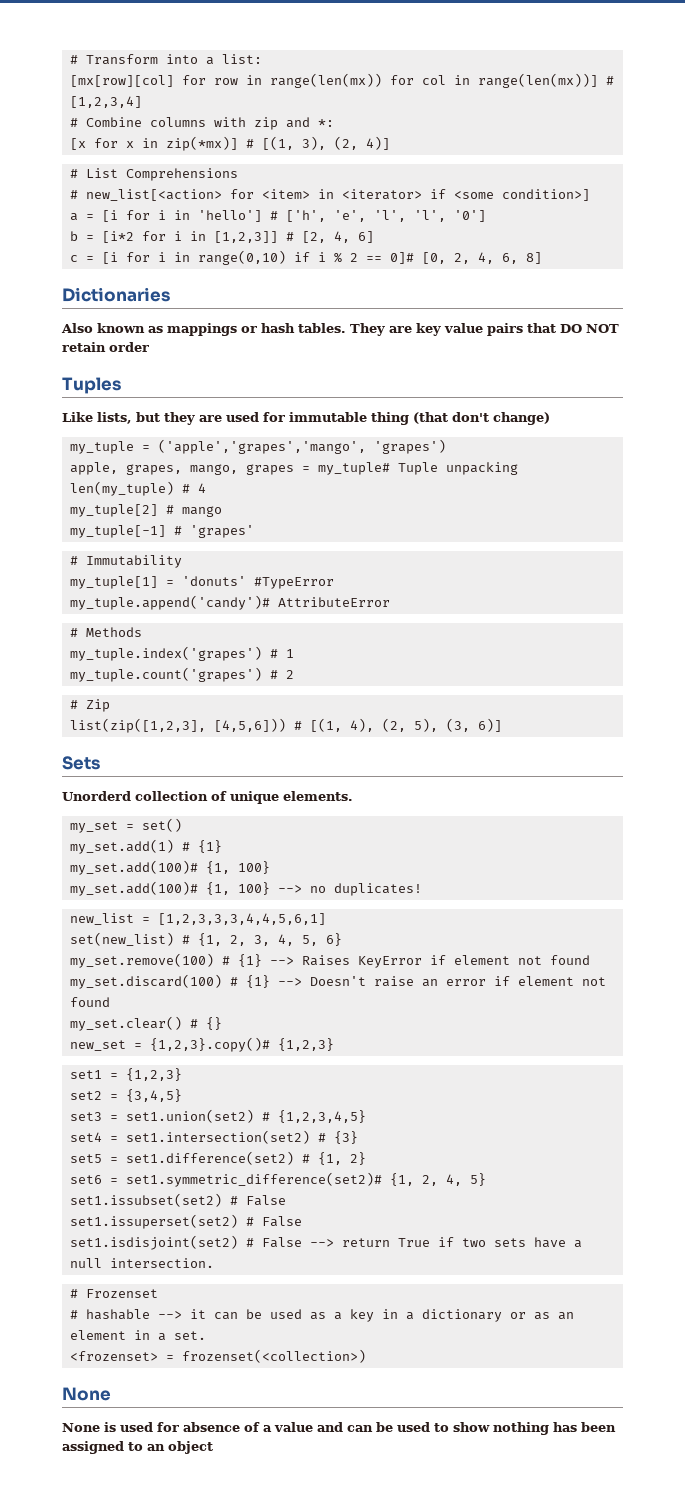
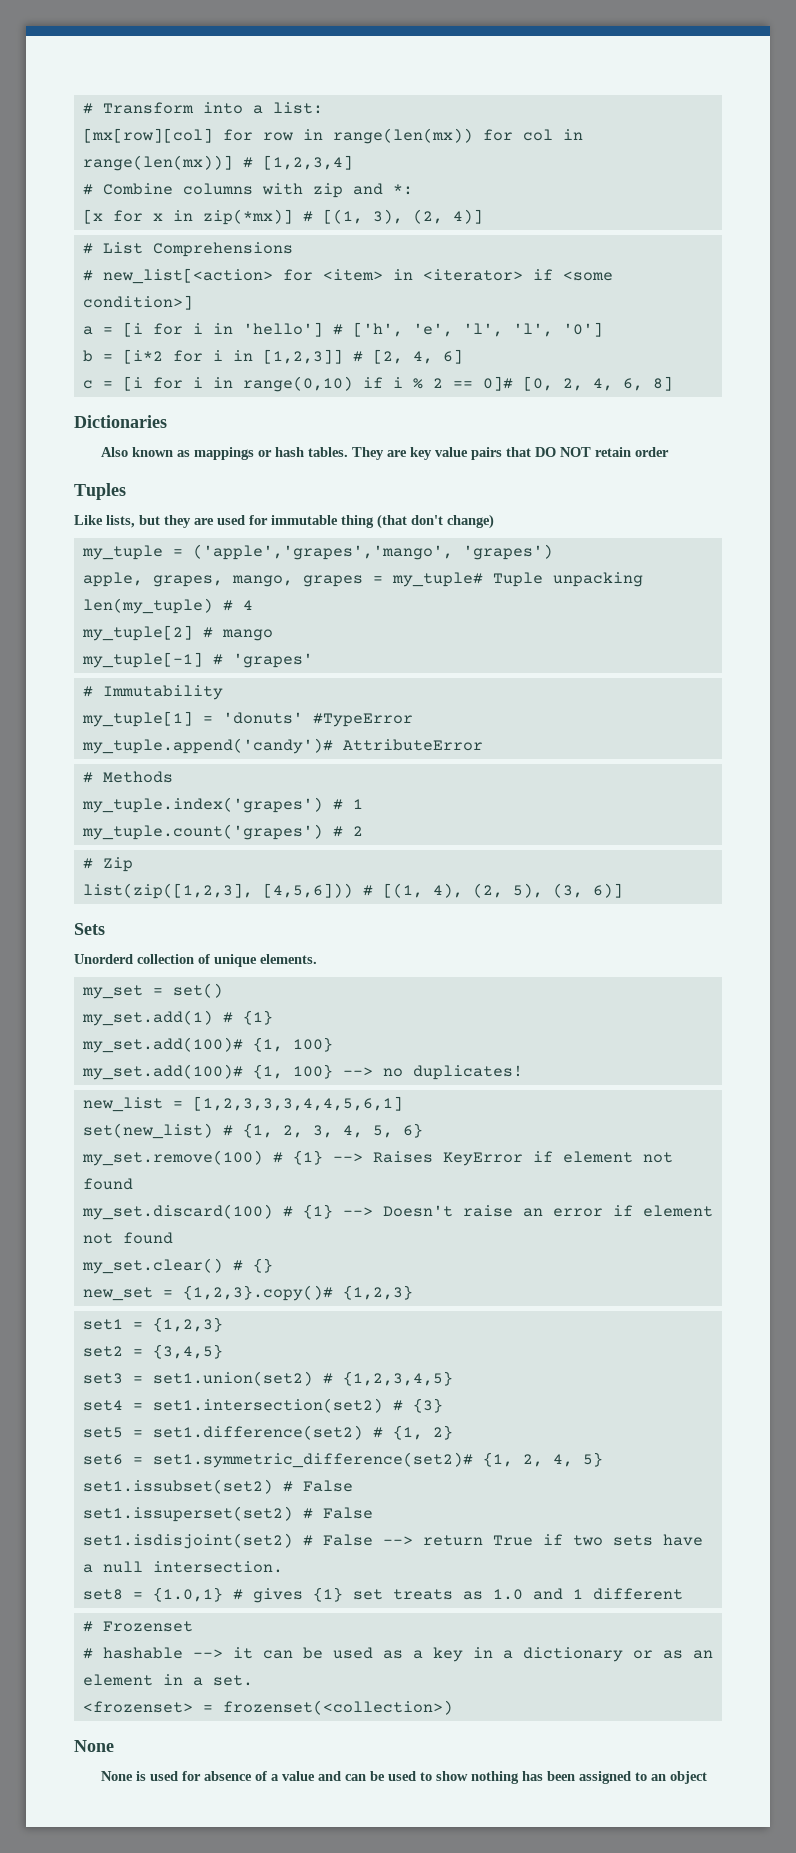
+ set8 = {1.0,1} # gives {1} set treats as 1.0 and 1 different

